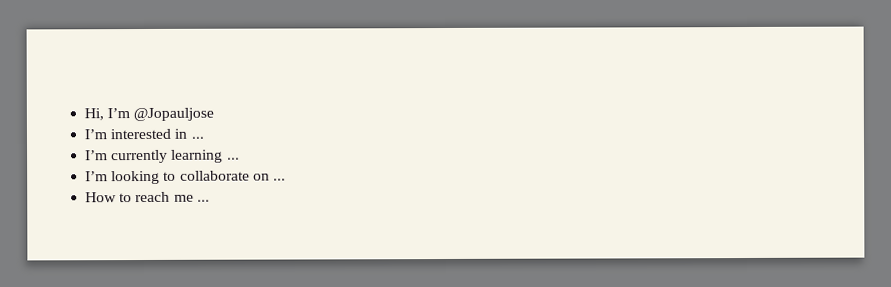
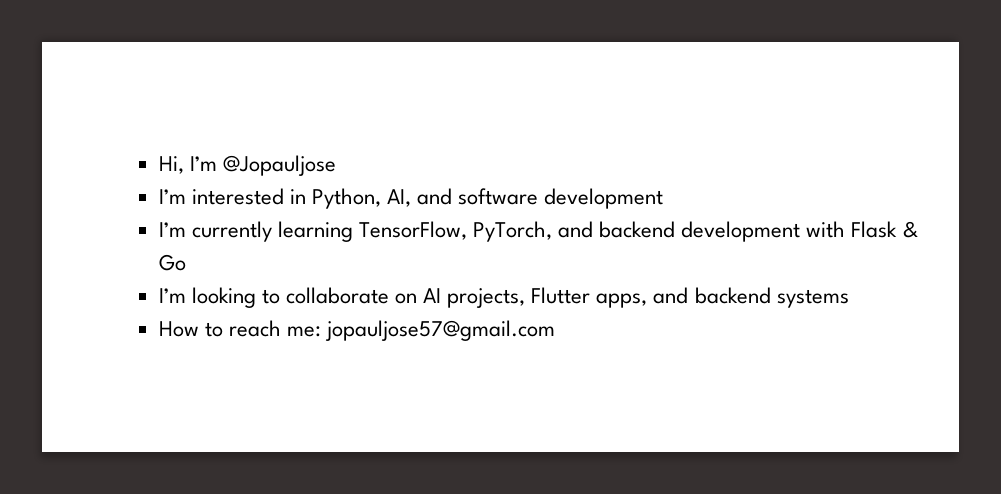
- I’m interested in ...
- I’m currently learning ...
+ I’m interested in Python, AI, and software development
+ I’m currently learning TensorFlow, PyTorch, and backend development with Flask & Go
- I’m looking to collaborate on ...
+ I’m looking to collaborate on AI projects, Flutter apps, and backend systems
- How to reach me ...
+ How to reach me: jopauljose57@gmail.com

